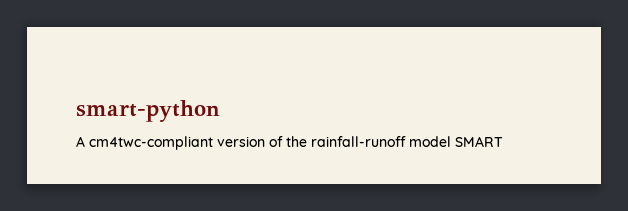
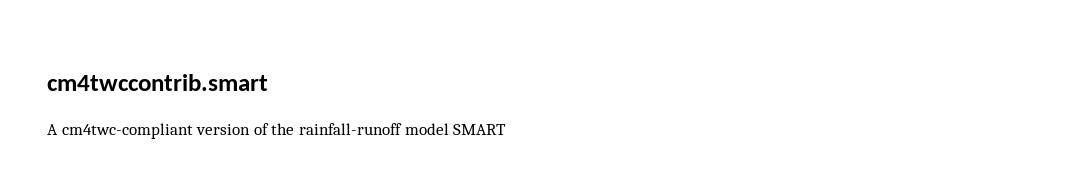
- smart-python
+ cm4twccontrib.smart

